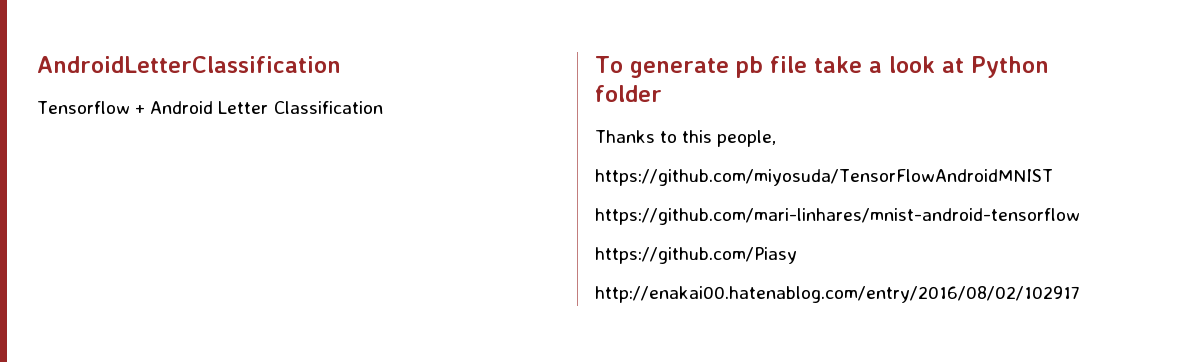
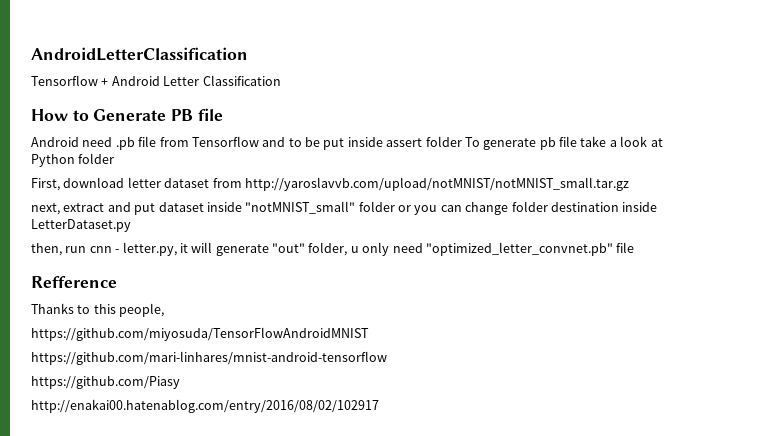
- To generate pb file take a look at Python folder
+ How to Generate PB file
+ Android need .pb file from Tensorflow and to be put inside assert folder To generate pb file take a look at Python folder
+ First, download letter dataset from http://yaroslavvb.com/upload/notMNIST/notMNIST_small.tar.gz
+ next, extract and put dataset inside "notMNIST_small" folder or you can change folder destination inside LetterDataset.py
+ then, run cnn - letter.py, it will generate "out" folder, u only need "optimized_letter_convnet.pb" file
+ Refference

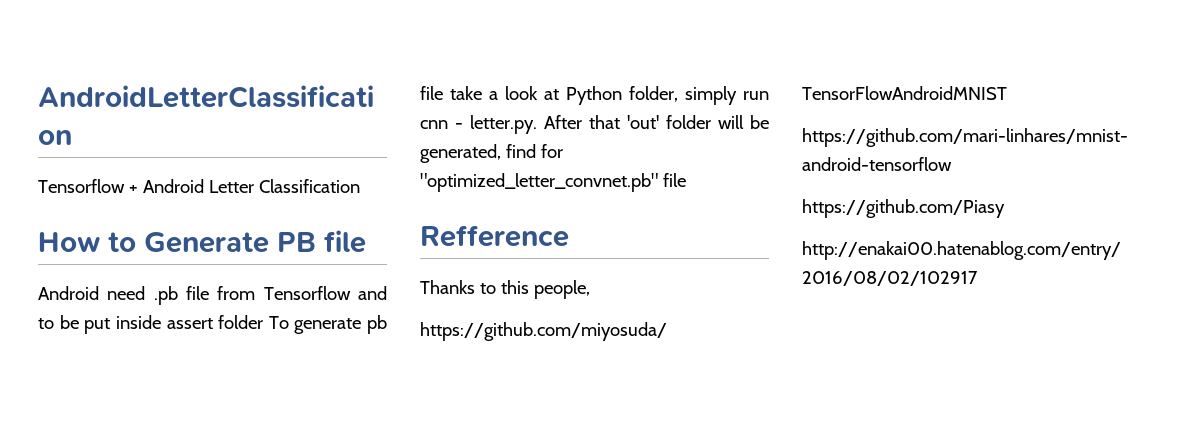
- Android need .pb file from Tensorflow and to be put inside assert folder To generate pb file take a look at Python folder
- First, download letter dataset from http://yaroslavvb.com/upload/notMNIST/notMNIST_small.tar.gz
- next, extract and put dataset inside "notMNIST_small" folder or you can change folder destination inside LetterDataset.py
- then, run cnn - letter.py, it will generate "out" folder, u only need "optimized_letter_convnet.pb" file
+ Android need .pb file from Tensorflow and to be put inside assert folder To generate pb file take a look at Python folder, simply run cnn - letter.py. After that 'out' folder will be generated, find for "optimized_letter_convnet.pb" file

